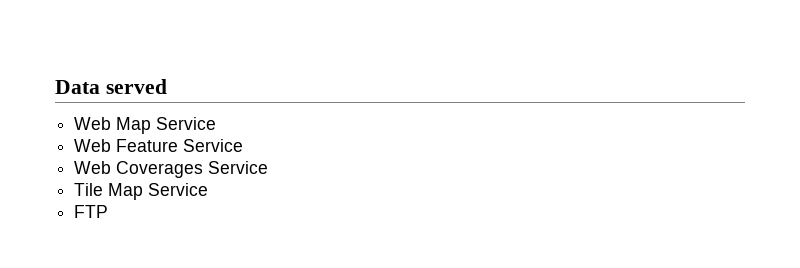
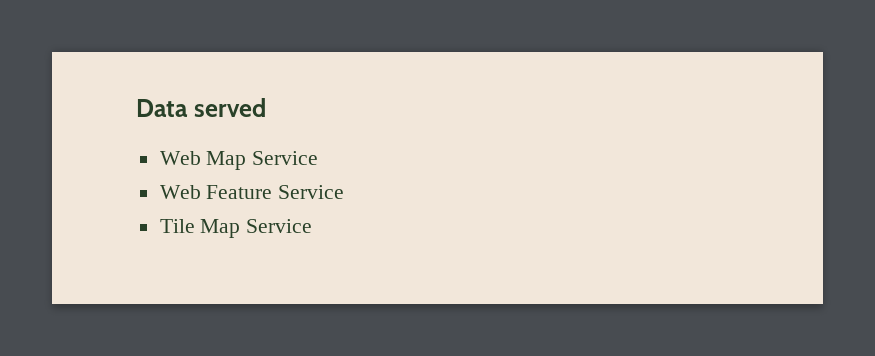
- Web Coverages Service
- FTP

